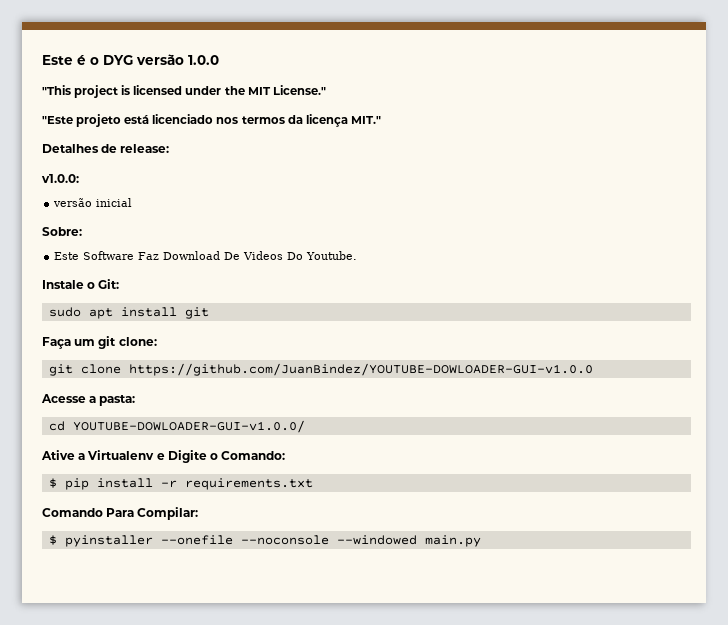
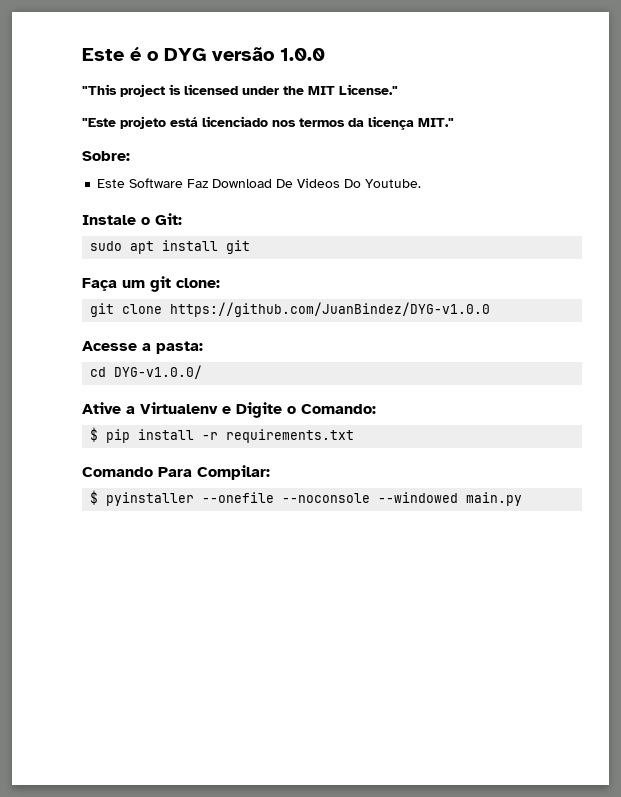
- Detalhes de release:
- v1.0.0:
- versão inicial
- git clone https://github.com/JuanBindez/YOUTUBE-DOWLOADER-GUI-v1.0.0
+ git clone https://github.com/JuanBindez/DYG-v1.0.0
- cd YOUTUBE-DOWLOADER-GUI-v1.0.0/
+ cd DYG-v1.0.0/

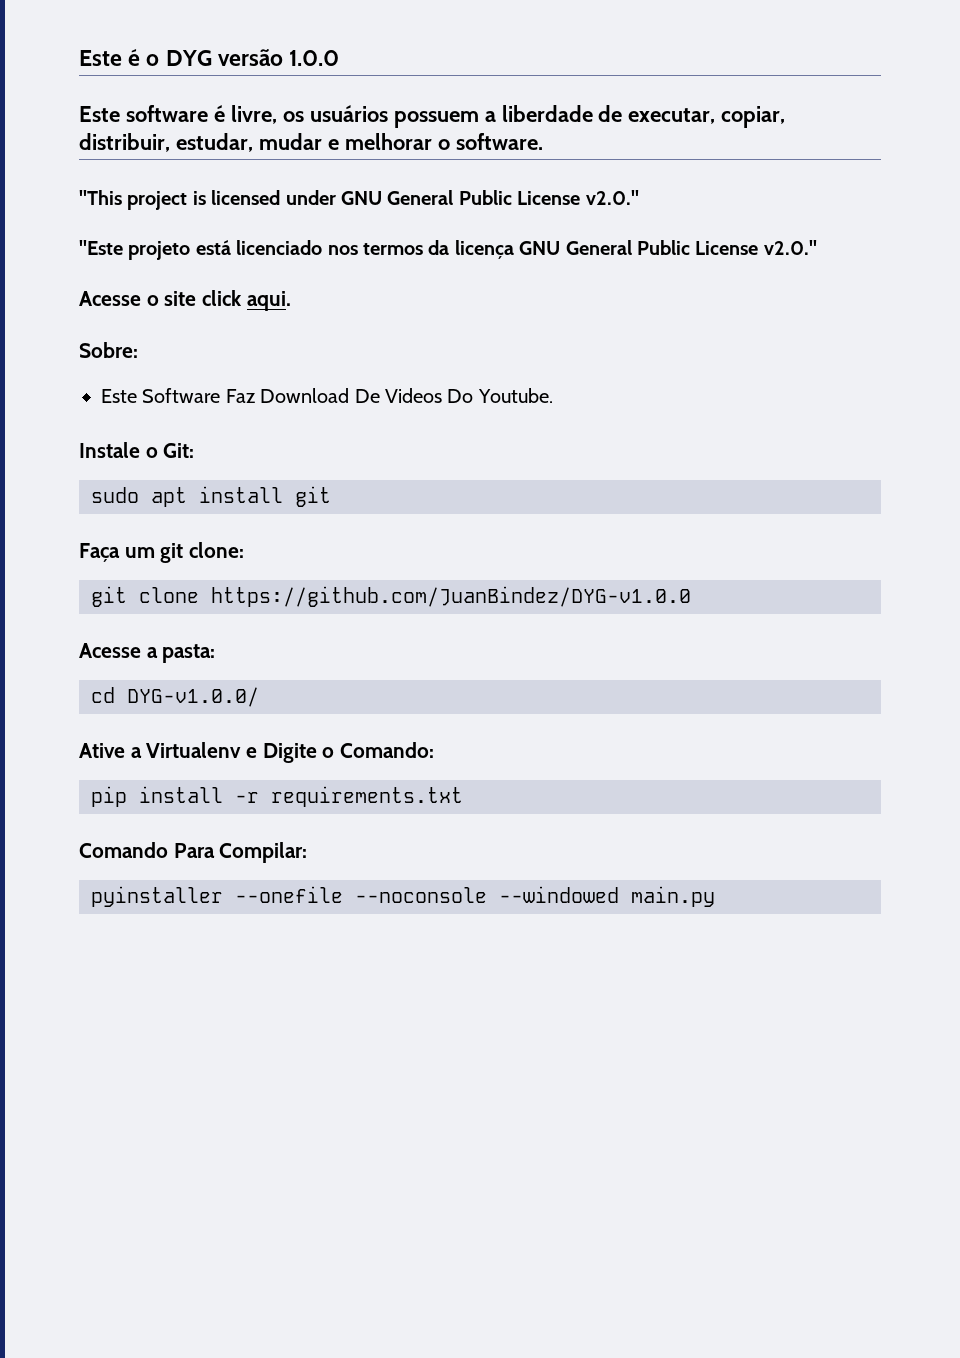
+ Este software é livre, os usuários possuem a liberdade de executar, copiar, distribuir, estudar, mudar e melhorar o software.
- "This project is licensed under the MIT License."
+ "This project is licensed under GNU General Public License v2.0."
- "Este projeto está licenciado nos termos da licença MIT."
+ "Este projeto está licenciado nos termos da licença GNU General Public License v2.0."
+ Acesse o site click aqui.
- $ pip install -r requirements.txt
+ pip install -r requirements.txt
- $ pyinstaller --onefile --noconsole --windowed main.py
+ pyinstaller --onefile --noconsole --windowed main.py

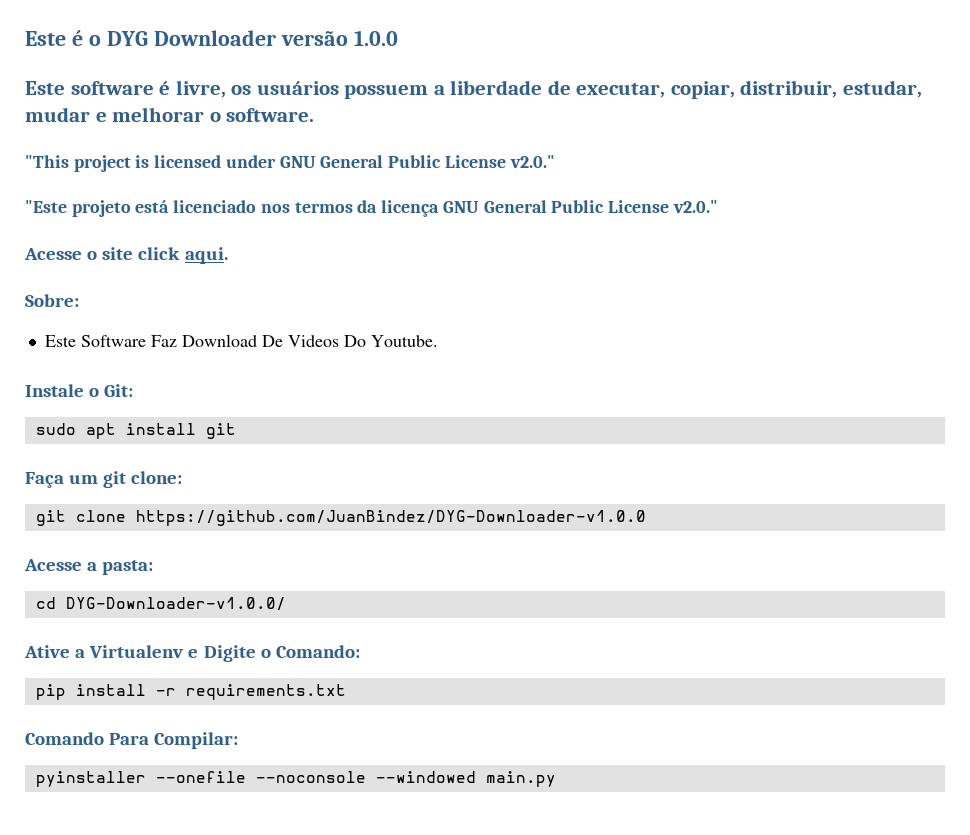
- Este é o DYG versão 1.0.0
+ Este é o DYG Downloader versão 1.0.0
- git clone https://github.com/JuanBindez/DYG-v1.0.0
+ git clone https://github.com/JuanBindez/DYG-Downloader-v1.0.0
- cd DYG-v1.0.0/
+ cd DYG-Downloader-v1.0.0/

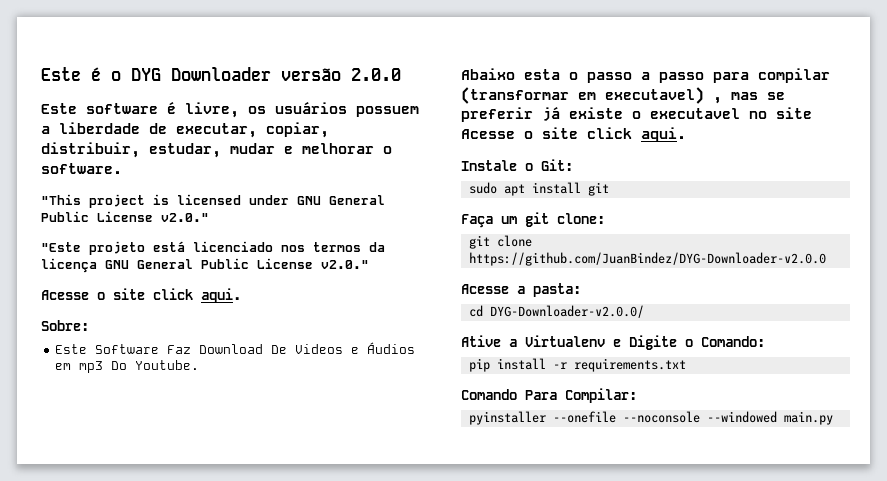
- Este é o DYG Downloader versão 1.0.0
+ Este é o DYG Downloader versão 2.0.0
- Este Software Faz Download De Videos Do Youtube.
+ Este Software Faz Download De Videos e Áudios em mp3 Do Youtube.
+ Abaixo esta o passo a passo para compilar (transformar em executavel) , mas se preferir já existe o executavel no site Acesse o site click aqui.
- git clone https://github.com/JuanBindez/DYG-Downloader-v1.0.0
+ git clone https://github.com/JuanBindez/DYG-Downloader-v2.0.0
- cd DYG-Downloader-v1.0.0/
+ cd DYG-Downloader-v2.0.0/

